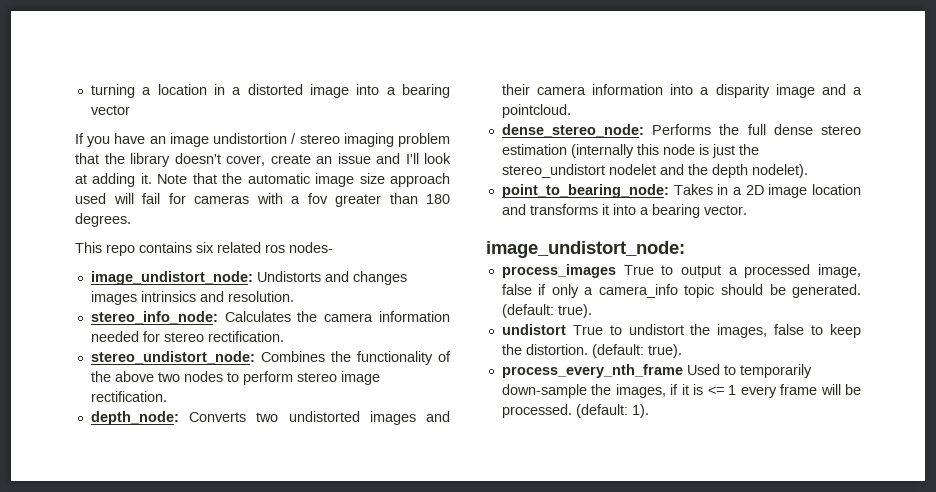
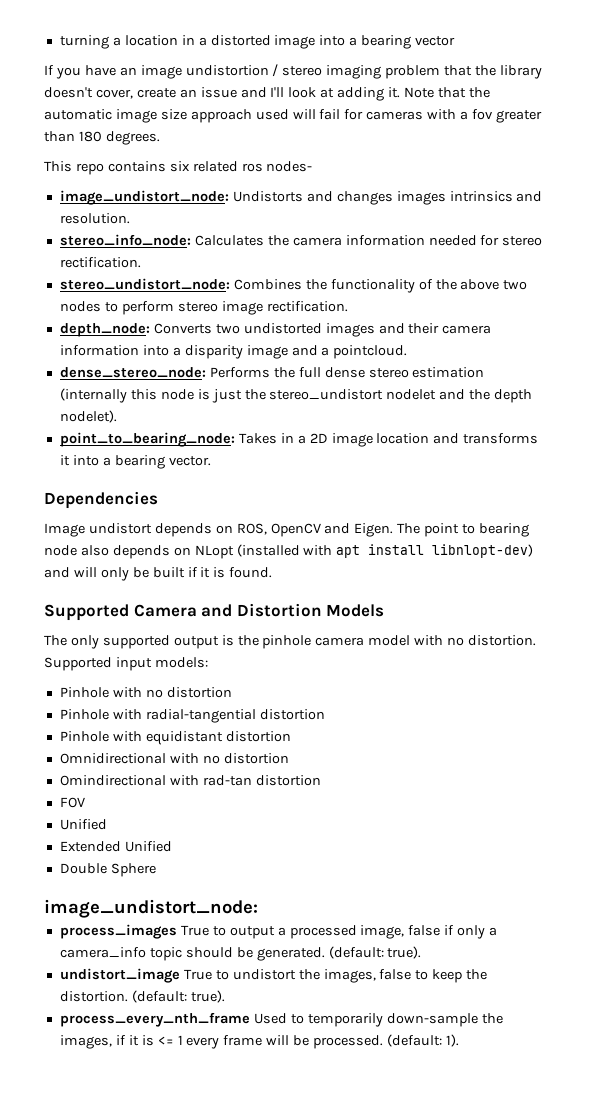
+ Dependencies
+ Image undistort depends on ROS, OpenCV and Eigen. The point to bearing node also depends on NLopt (installed with apt install libnlopt-dev) and will only be built if it is found.
+ Supported Camera and Distortion Models
+ The only supported output is the pinhole camera model with no distortion. Supported input models:
+ Pinhole with no distortion
+ Pinhole with radial-tangential distortion
+ Pinhole with equidistant distortion
+ Omnidirectional with no distortion
+ Omindirectional with rad-tan distortion
+ FOV
+ Unified
+ Extended Unified
+ Double Sphere
- undistort True to undistort the images, false to keep the distortion.
+ undistort_image True to undistort the images, false to keep the distortion.

